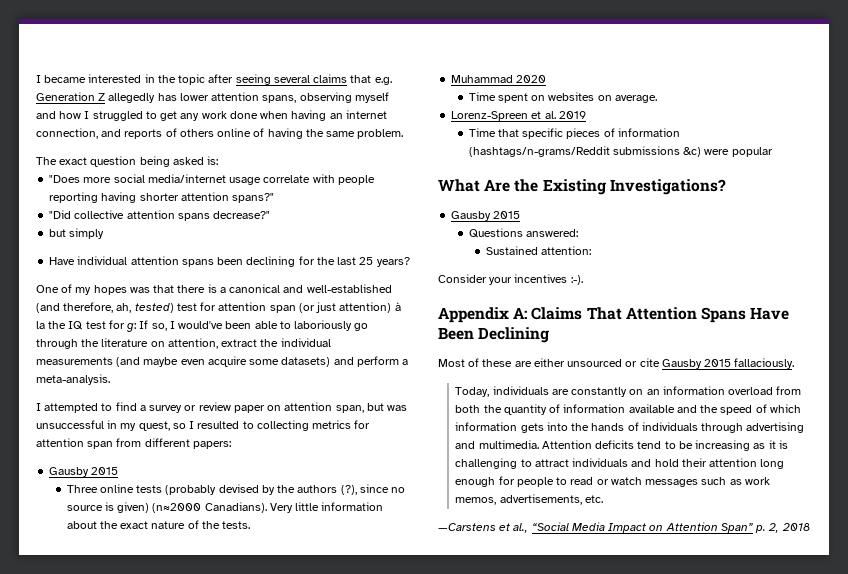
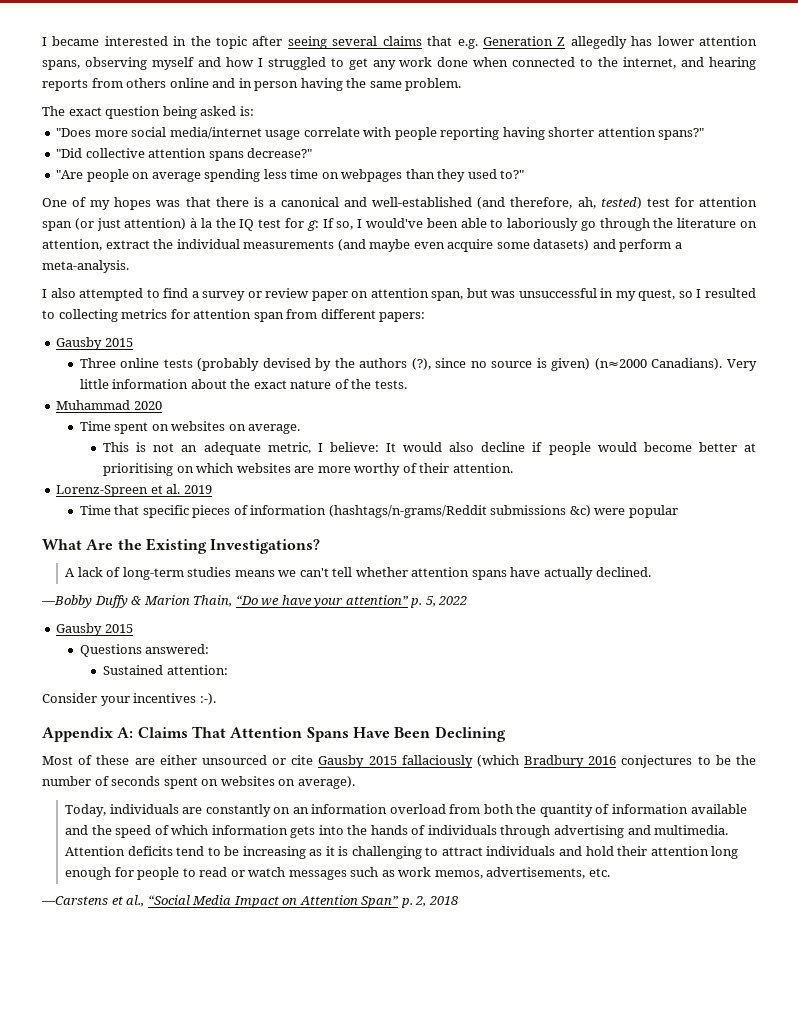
- I became interested in the topic after seeing several claims that e.g. Generation Z allegedly has lower attention spans, observing myself and how I struggled to get any work done when having an internet connection, and reports of others online of having the same problem.
+ I became interested in the topic after seeing several claims that e.g. Generation Z allegedly has lower attention spans, observing myself and how I struggled to get any work done when connected to the internet, and hearing reports from others online and in person having the same problem.
- but simply
- Have individual attention spans been declining for the last 25 years?
+ "Are people on average spending less time on webpages than they used to?"
- I attempted to find a survey or review paper on attention span, but was unsuccessful in my quest, so I resulted to collecting metrics for attention span from different papers:
+ I also attempted to find a survey or review paper on attention span, but was unsuccessful in my quest, so I resulted to collecting metrics for attention span from different papers:
+ This is not an adequate metric, I believe: It would also decline if people would become better at prioritising on which websites are more worthy of their attention.
+ A lack of long-term studies means we can't tell whether attention spans have actually declined.
+ —Bobby Duffy & Marion Thain, “Do we have your attention” p. 5, 2022
- Most of these are either unsourced or cite Gausby 2015 fallaciously.
+ Most of these are either unsourced or cite Gausby 2015 fallaciously (which Bradbury 2016 conjectures to be the number of seconds spent on websites on average).

